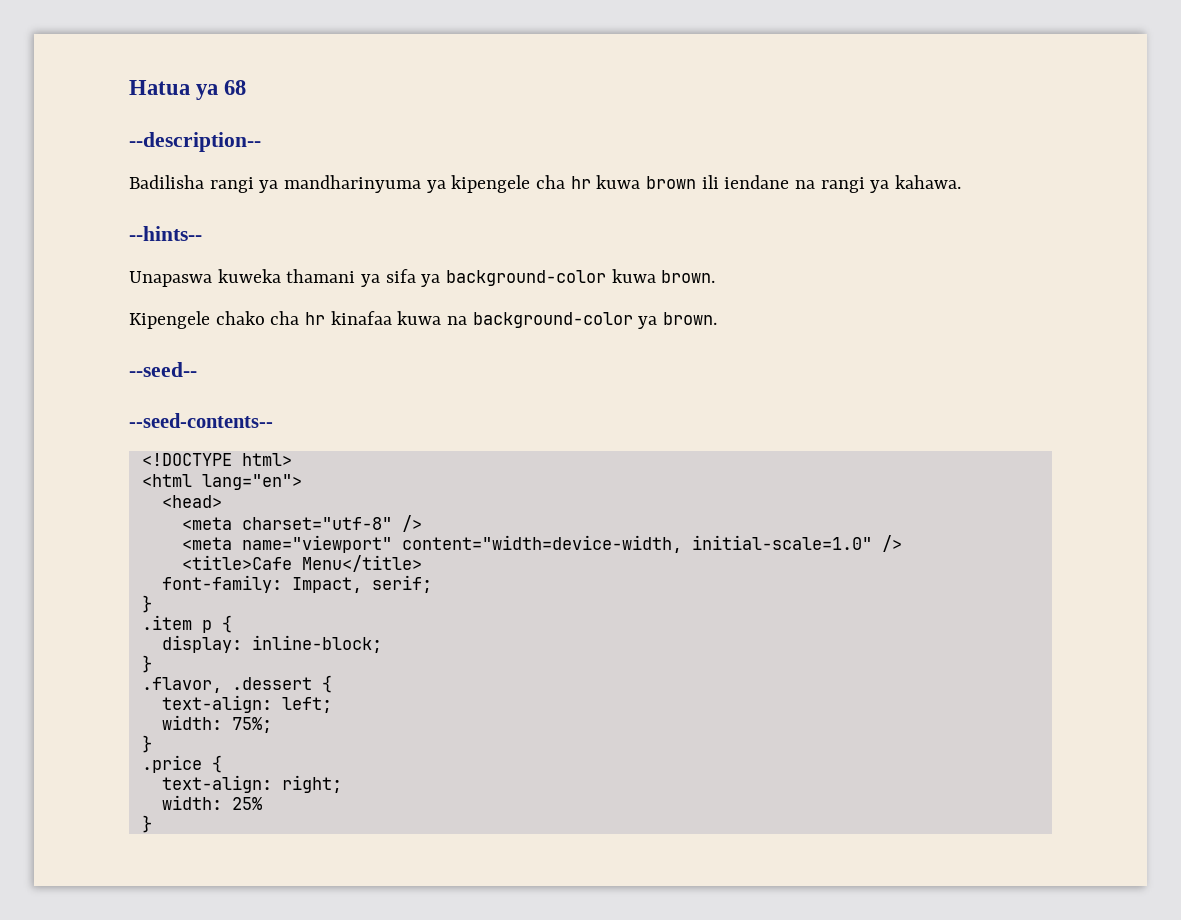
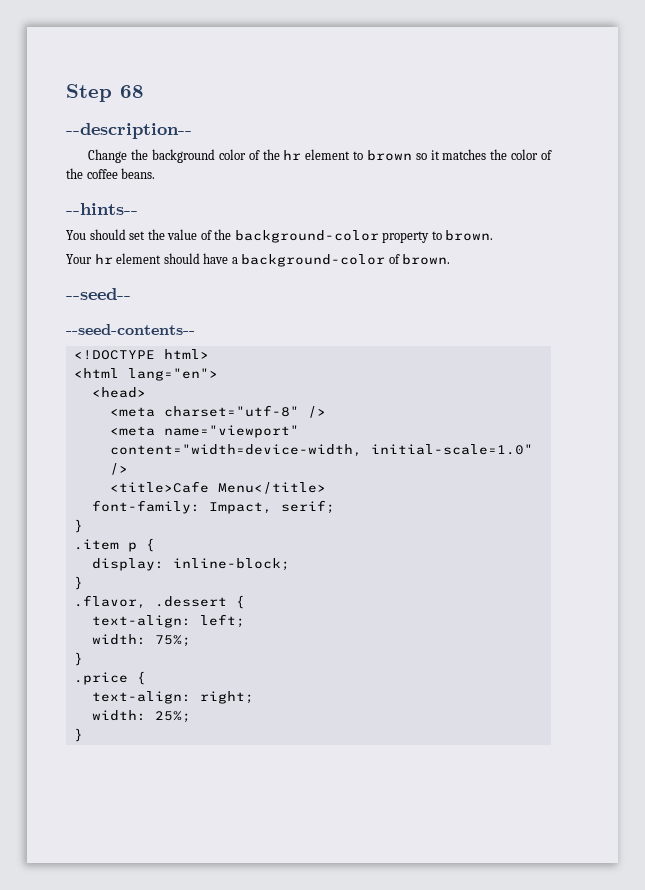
- Hatua ya 68
+ Step 68
- Badilisha rangi ya mandharinyuma ya kipengele cha hr kuwa brown ili iendane na rangi ya kahawa.
+ Change the background color of the hr element to brown so it matches the color of the coffee beans.
  --hints--
- Unapaswa kuweka thamani ya sifa ya background-color kuwa brown.
- Kipengele chako cha hr kinafaa kuwa na background-color ya brown.
+ You should set the value of the background-color property to brown.
+ Your hr element should have a background-color of brown.
- width: 25%
+ width: 25%;

